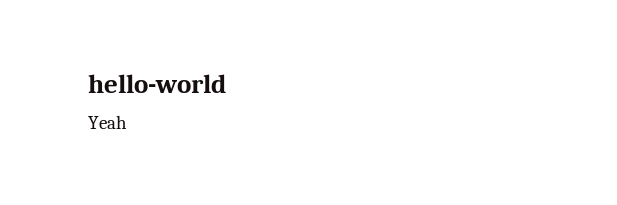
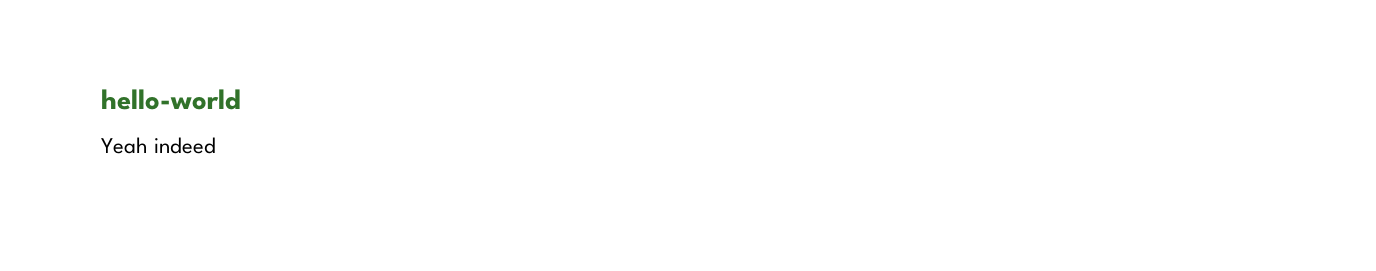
- Yeah
+ Yeah indeed

